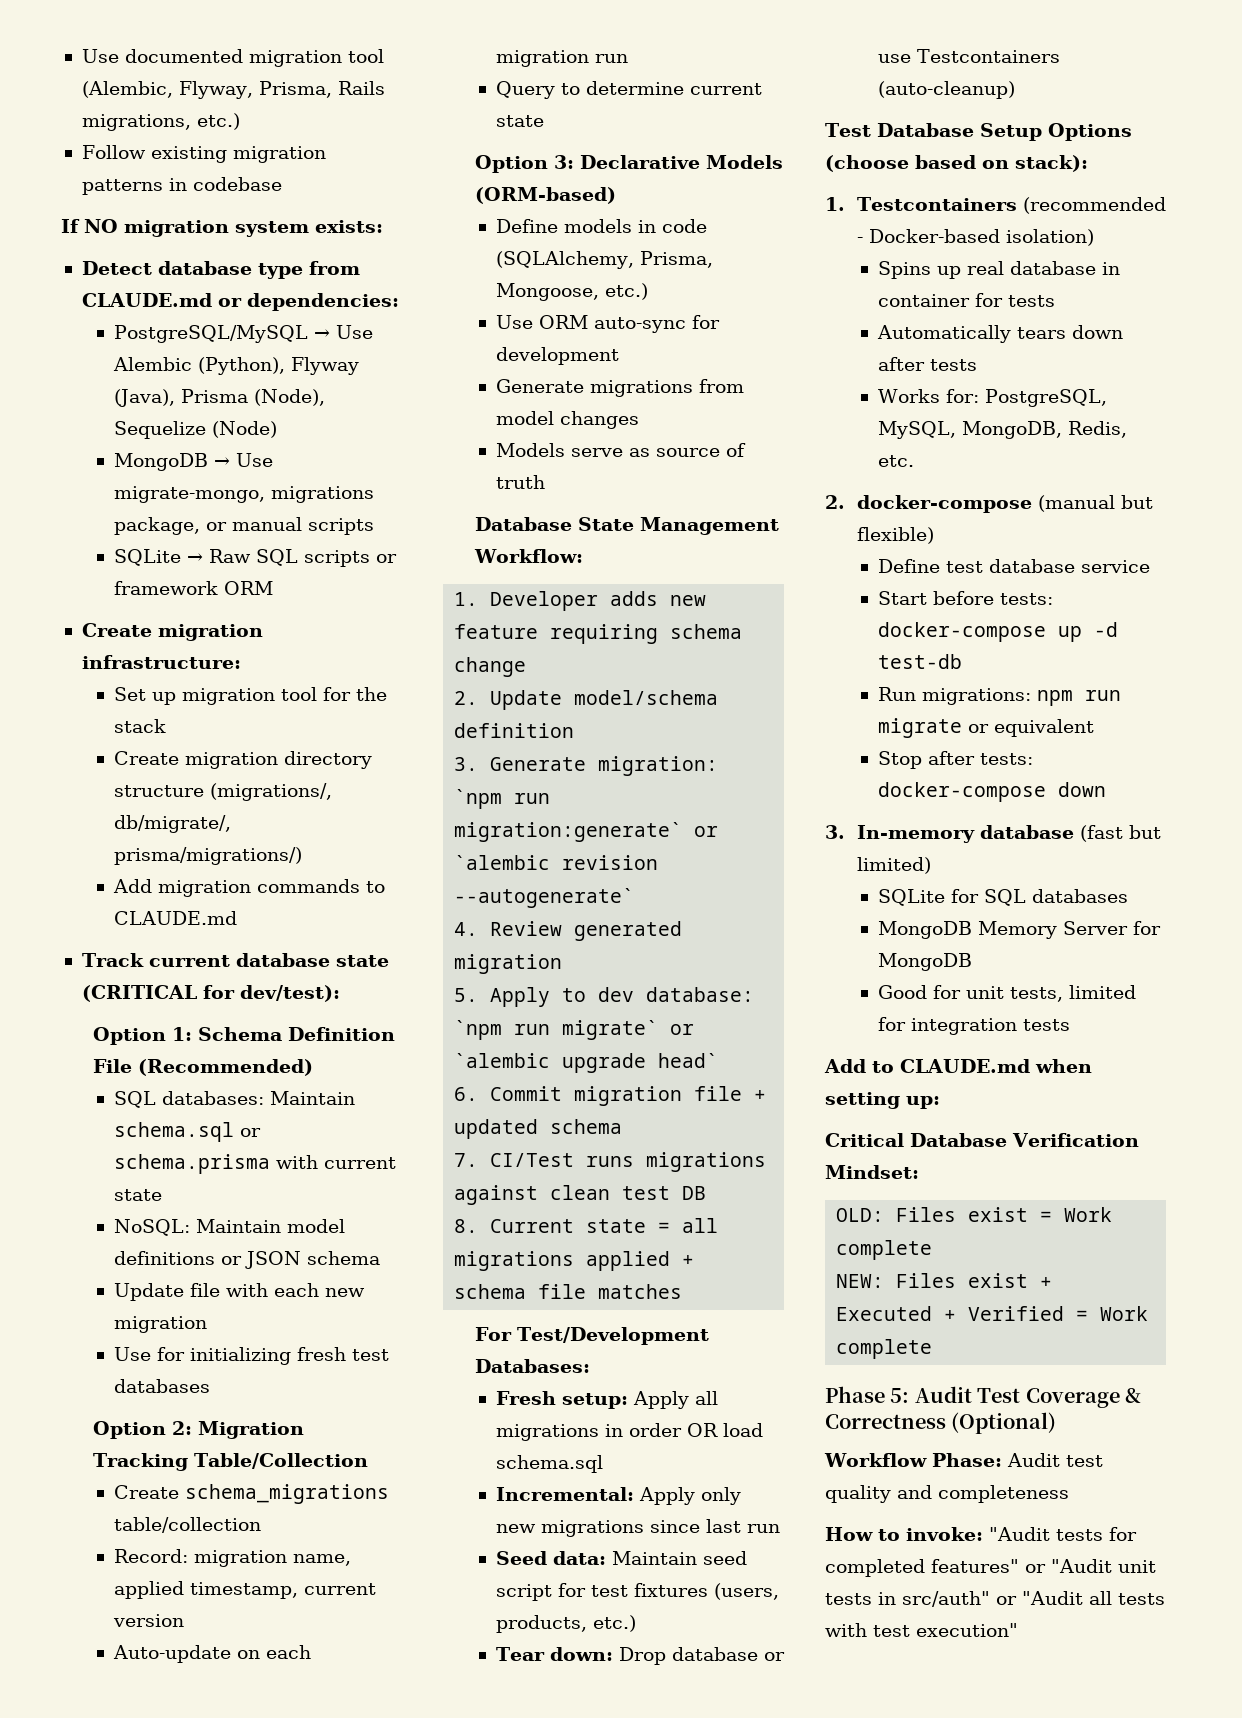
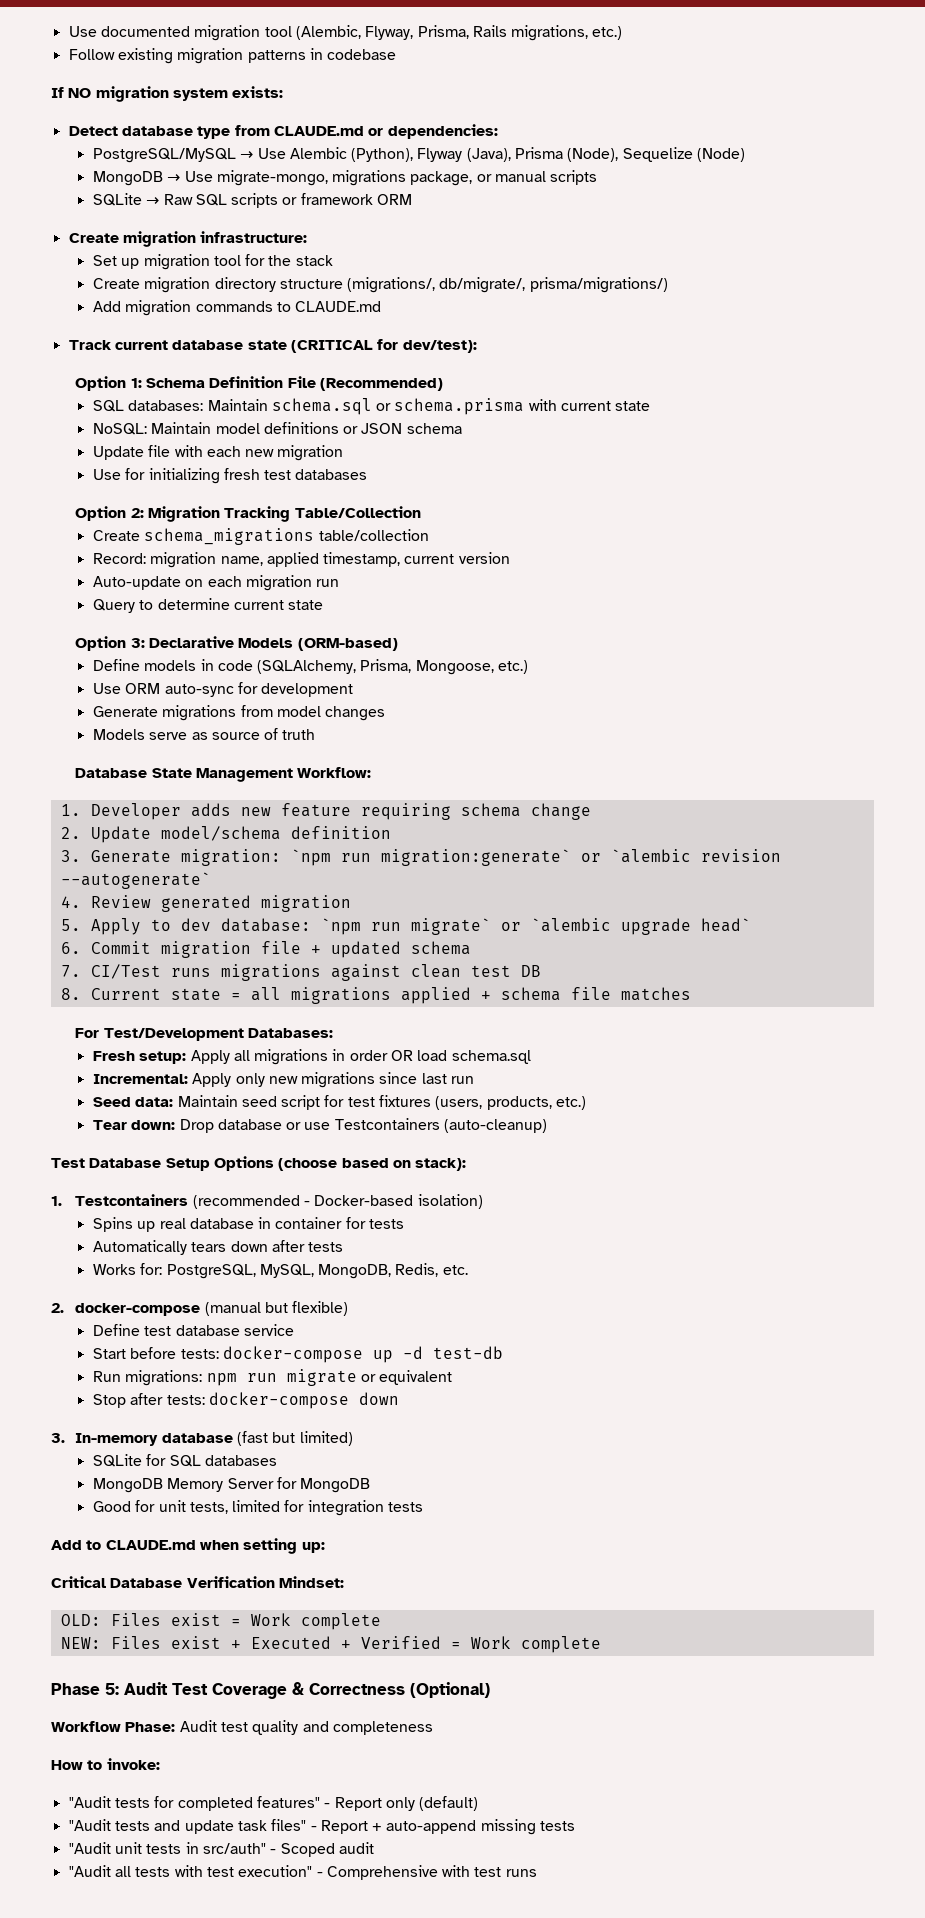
- How to invoke: "Audit tests for completed features" or "Audit unit tests in src/auth" or "Audit all tests with test execution"
+ How to invoke:
+ "Audit tests for completed features" - Report only (default)
+ "Audit tests and update task files" - Report + auto-append missing tests
+ "Audit unit tests in src/auth" - Scoped audit
+ "Audit all tests with test execution" - Comprehensive with test runs

